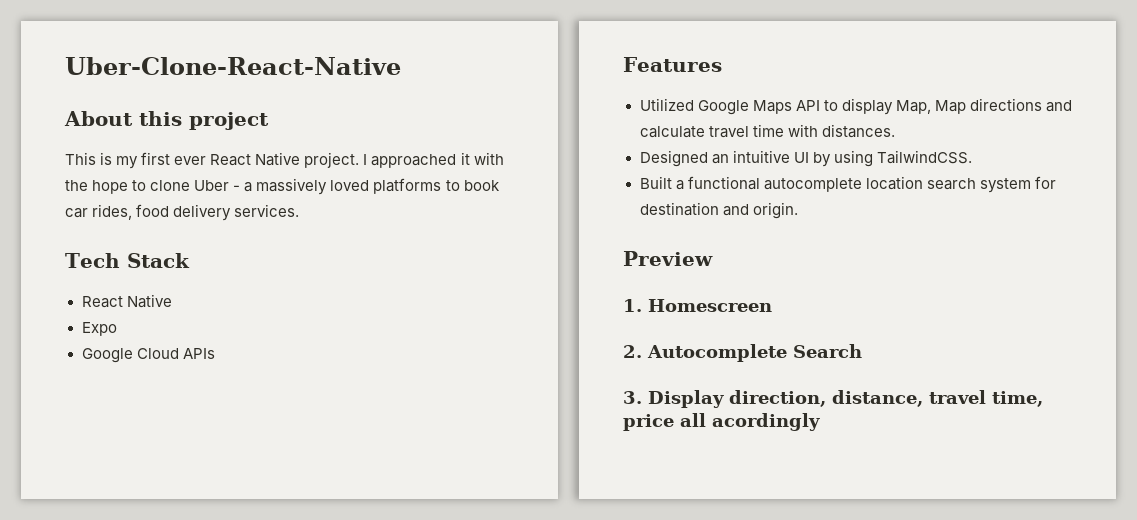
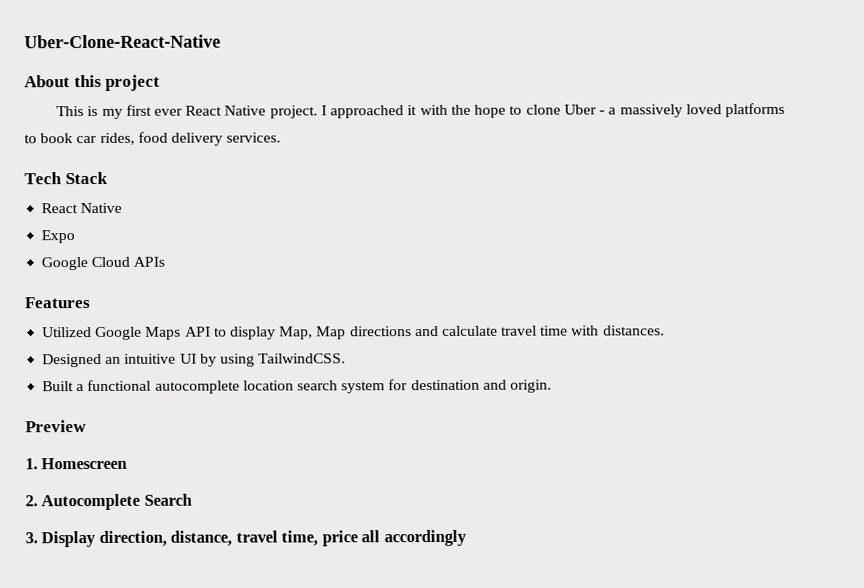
- 3. Display direction, distance, travel time, price all acordingly
+ 3. Display direction, distance, travel time, price all accordingly

